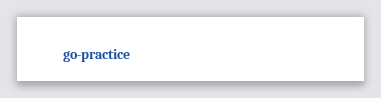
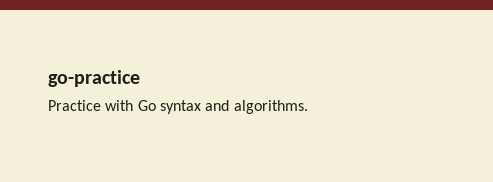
+ Practice with Go syntax and algorithms.

